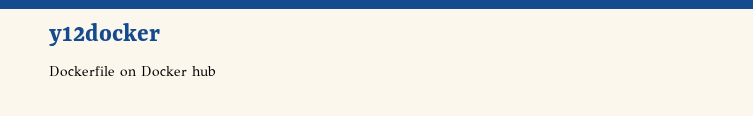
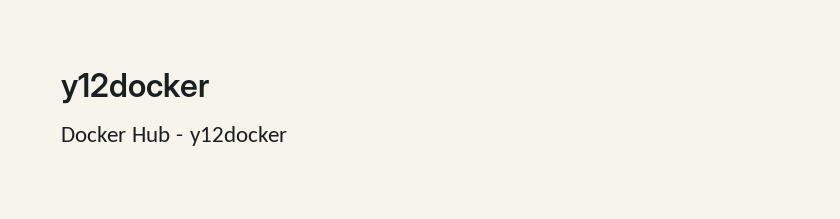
- Dockerfile on Docker hub
+ Docker Hub - y12docker

